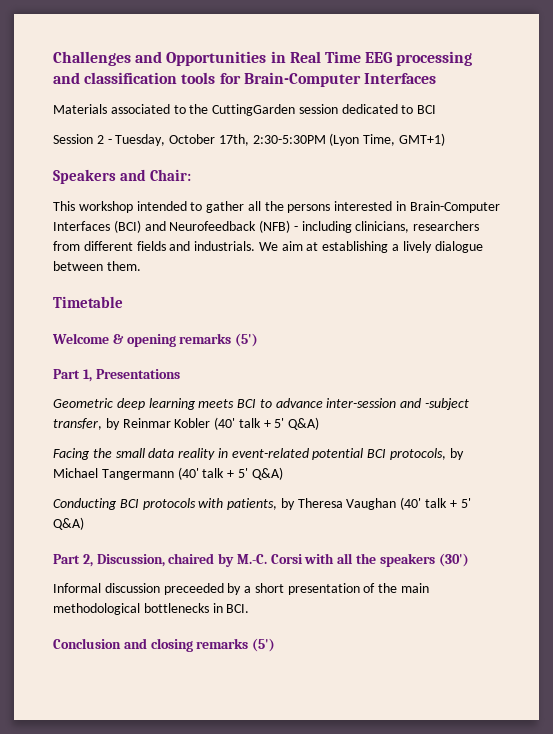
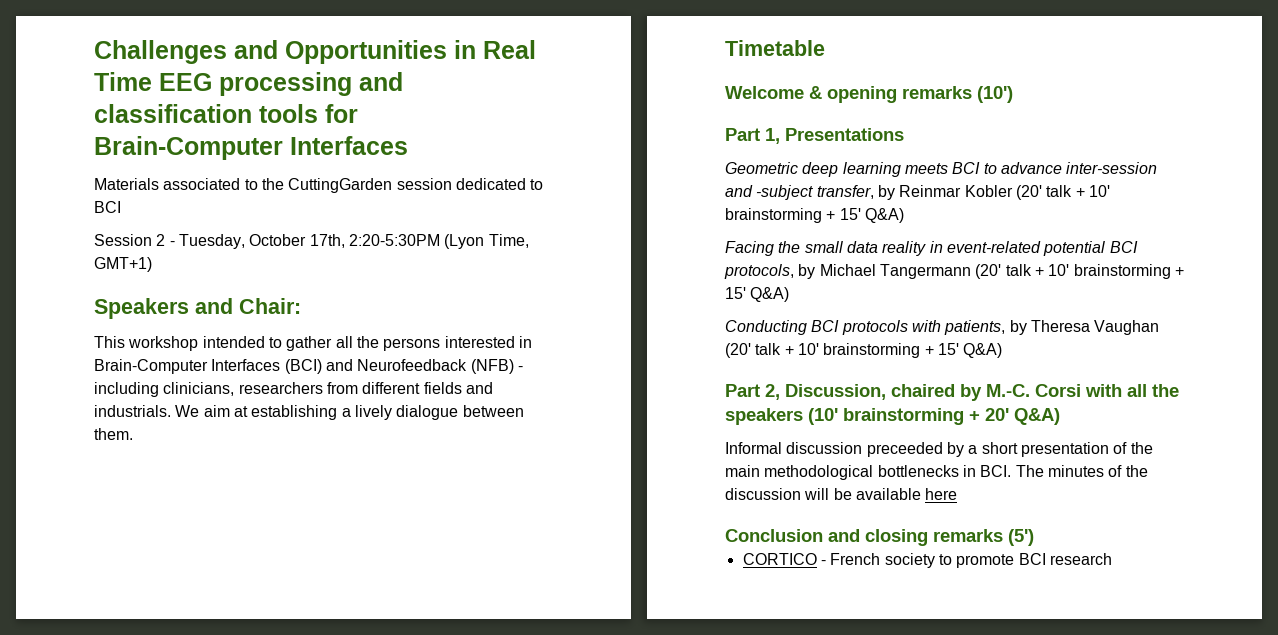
- Session 2 - Tuesday, October 17th, 2:30-5:30PM (Lyon Time, GMT+1)
+ Session 2 - Tuesday, October 17th, 2:20-5:30PM (Lyon Time, GMT+1)
- Welcome & opening remarks (5')
+ Welcome & opening remarks (10')
- Geometric deep learning meets BCI to advance inter-session and -subject transfer, by Reinmar Kobler (40' talk + 5' Q&A)
+ Geometric deep learning meets BCI to advance inter-session and -subject transfer, by Reinmar Kobler (20' talk + 10' brainstorming + 15' Q&A)
- Facing the small data reality in event-related potential BCI protocols, by Michael Tangermann (40' talk + 5' Q&A)
+ Facing the small data reality in event-related potential BCI protocols, by Michael Tangermann (20' talk + 10' brainstorming + 15' Q&A)
- Conducting BCI protocols with patients, by Theresa Vaughan (40' talk + 5' Q&A)
+ Conducting BCI protocols with patients, by Theresa Vaughan (20' talk + 10' brainstorming + 15' Q&A)
- Part 2, Discussion, chaired by M.-C. Corsi with all the speakers (30')
+ Part 2, Discussion, chaired by M.-C. Corsi with all the speakers (10' brainstorming + 20' Q&A)
- Informal discussion preceeded by a short presentation of the main methodological bottlenecks in BCI.
+ Informal discussion preceeded by a short presentation of the main methodological bottlenecks in BCI. The minutes of the discussion will be available here
+ CORTICO - French society to promote BCI research

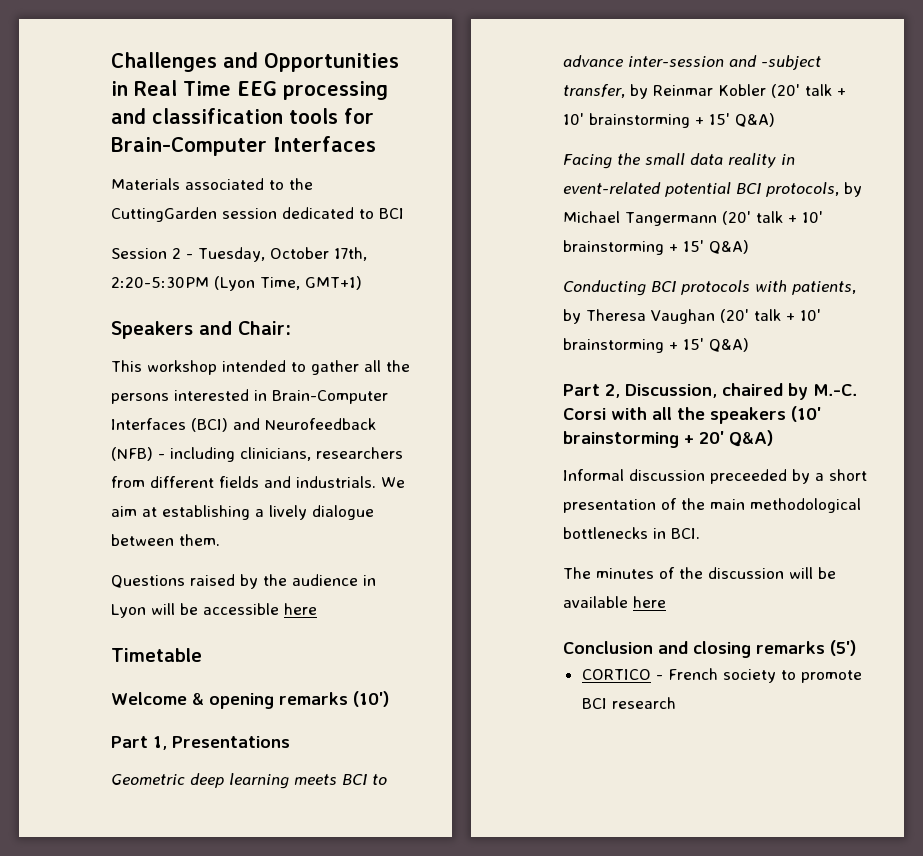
+ Questions raised by the audience in Lyon will be accessible here
- Informal discussion preceeded by a short presentation of the main methodological bottlenecks in BCI. The minutes of the discussion will be available here
+ Informal discussion preceeded by a short presentation of the main methodological bottlenecks in BCI.
+ The minutes of the discussion will be available here

